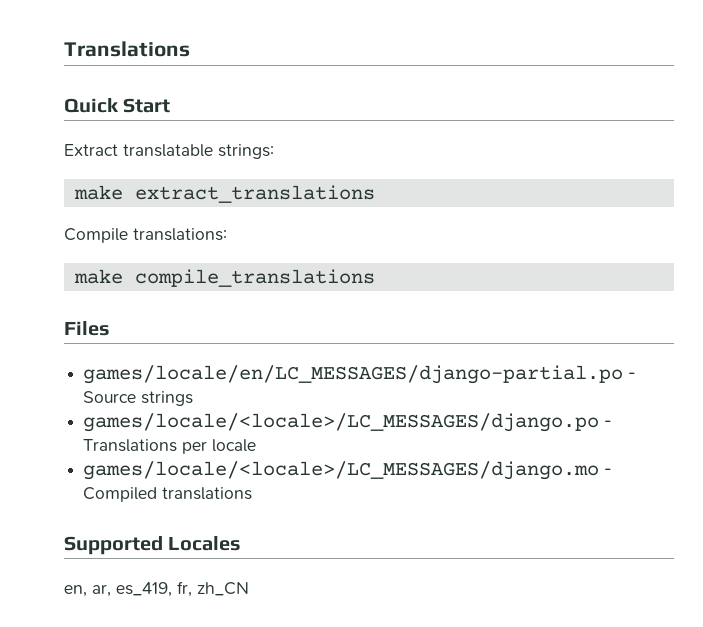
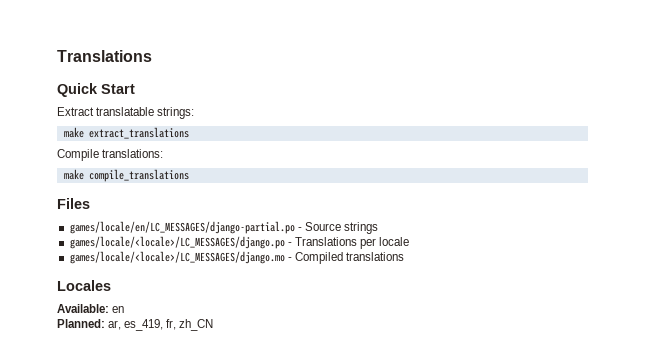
- Supported Locales
+ Locales
- en, ar, es_419, fr, zh_CN
+ Available: en
+ Planned: ar, es_419, fr, zh_CN

